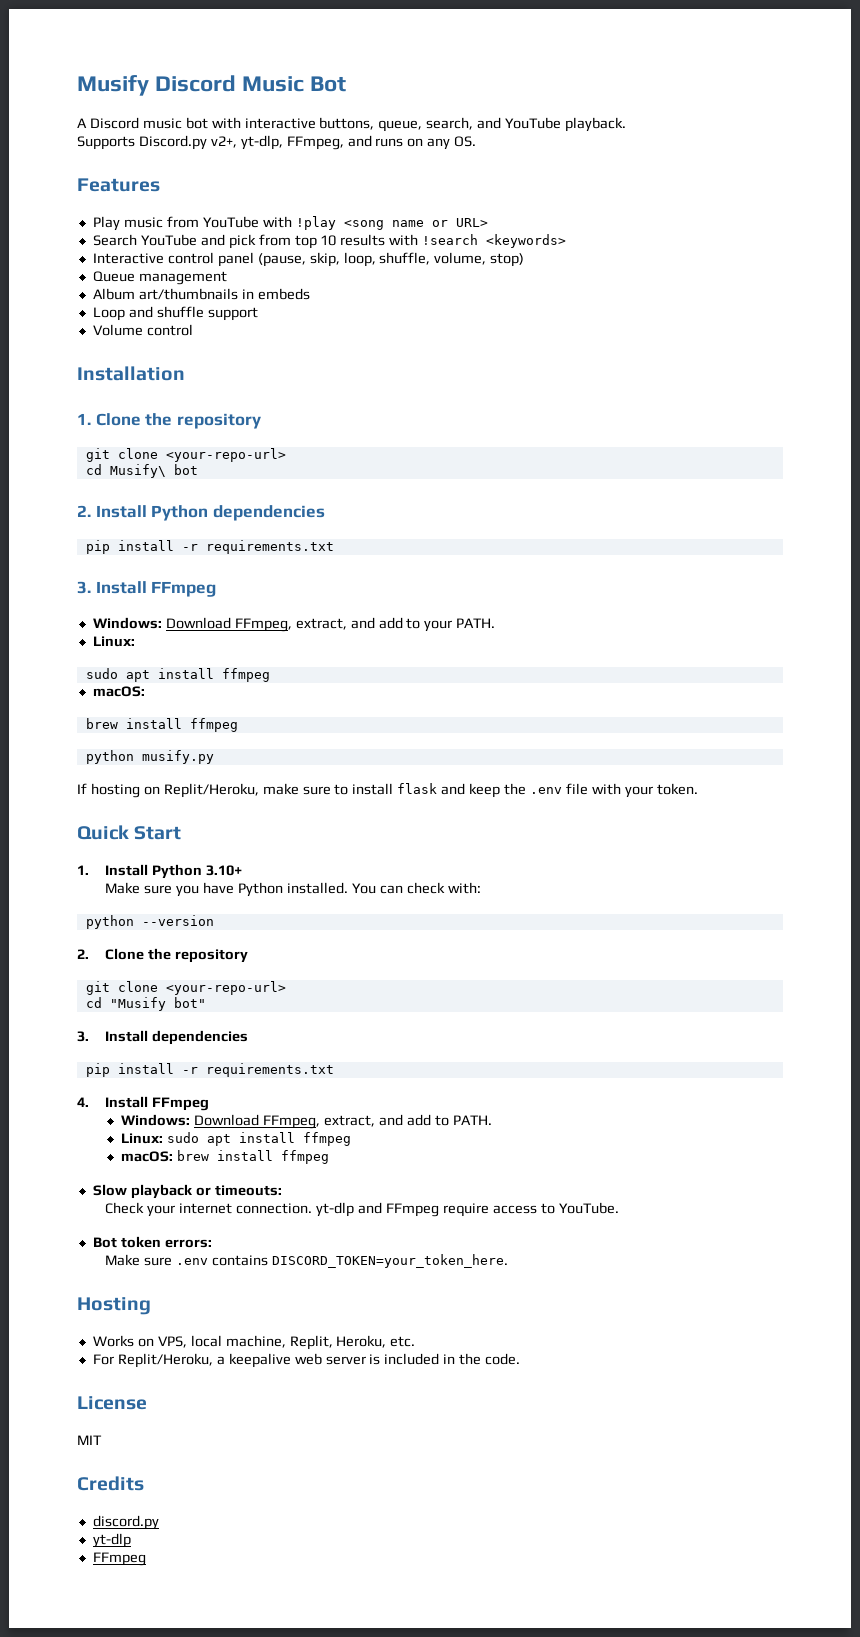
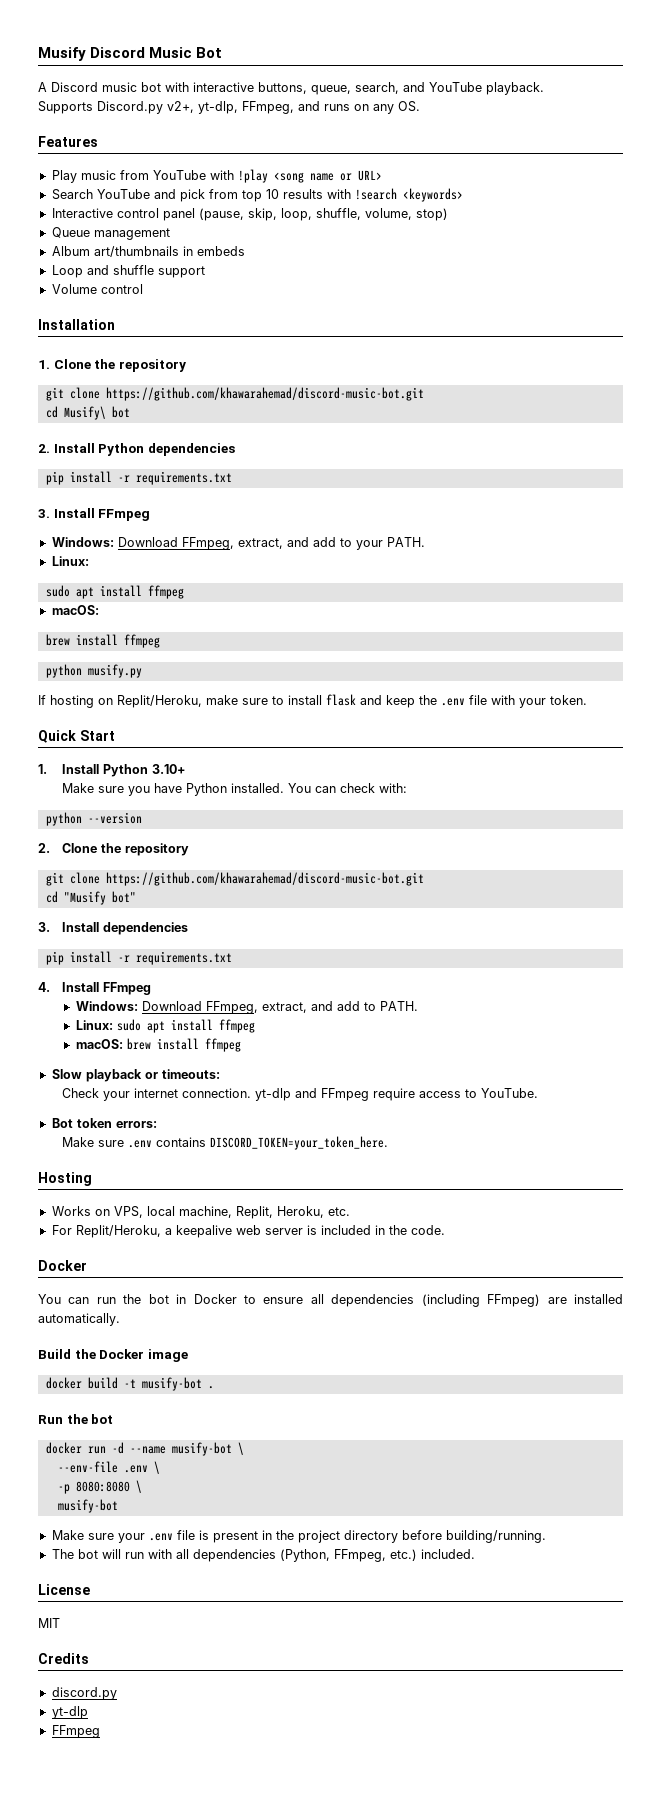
  1. Clone the repository
- git clone <your-repo-url>
+ git clone https://github.com/khawarahemad/discord-music-bot.git
  2. Clone the repository
- git clone <your-repo-url>
+ git clone https://github.com/khawarahemad/discord-music-bot.git
  For Replit/Heroku, a keepalive web server is included in the code.
+ Docker
+ You can run the bot in Docker to ensure all dependencies (including FFmpeg) are installed automatically.
+ Build the Docker image
+ docker build -t musify-bot .
+ Run the bot
+ docker run -d --name musify-bot \
+ --env-file .env \
+ -p 8080:8080 \
+ musify-bot
+ Make sure your .env file is present in the project directory before building/running.
+ The bot will run with all dependencies (Python, FFmpeg, etc.) included.

